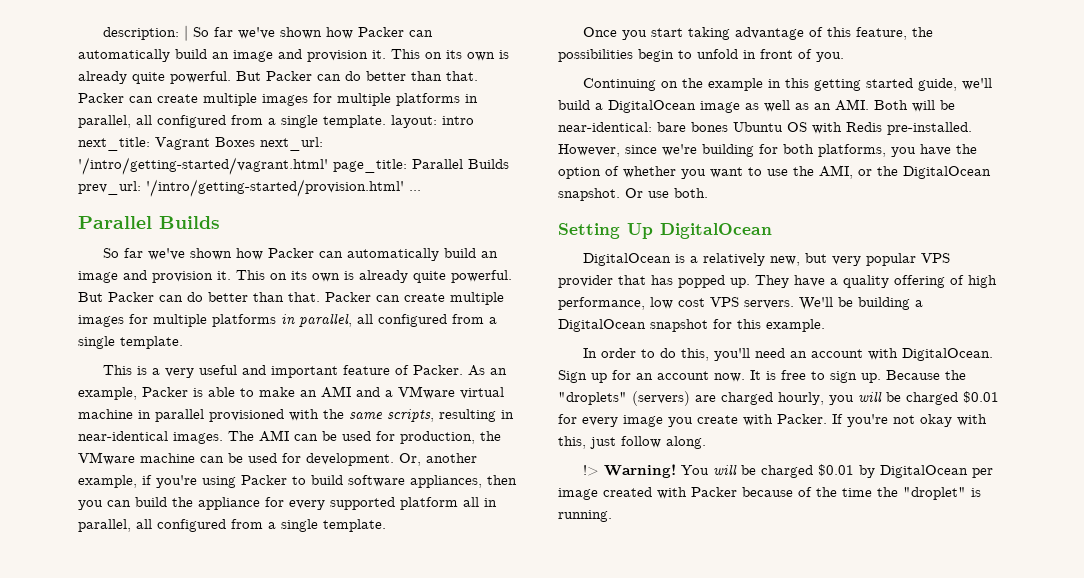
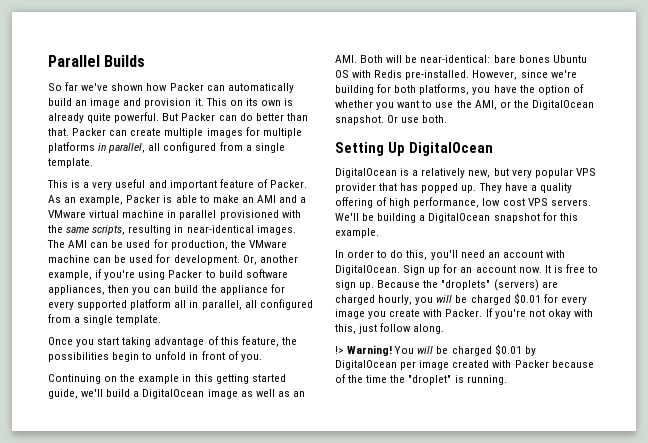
- description: | So far we've shown how Packer can automatically build an image and provision it. This on its own is already quite powerful. But Packer can do better than that. Packer can create multiple images for multiple platforms in parallel, all configured from a single template. layout: intro next_title: Vagrant Boxes next_url: '/intro/getting-started/vagrant.html' page_title: Parallel Builds prev_url: '/intro/getting-started/provision.html' ...

